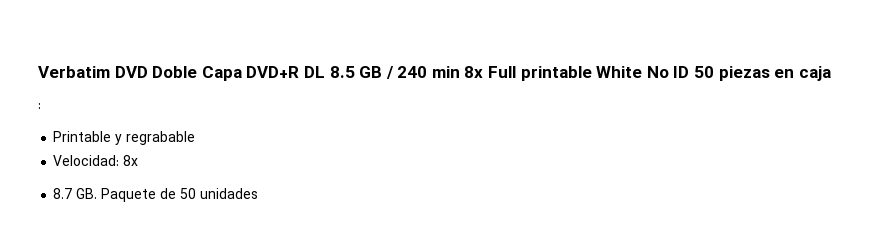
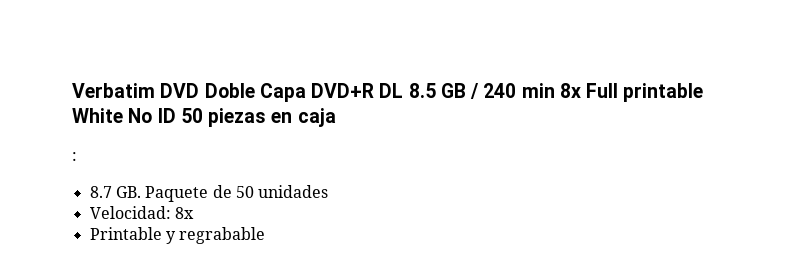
- Printable y regrabable
- Velocidad: 8x
+ Velocidad: 8x
+ Printable y regrabable

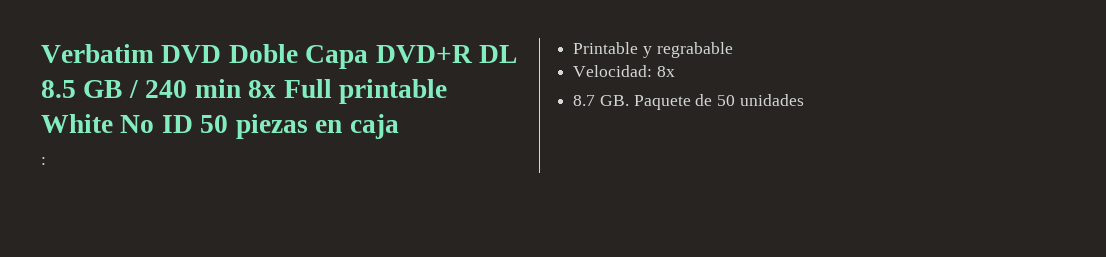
+ Printable y regrabable
+ Velocidad: 8x
- Velocidad: 8x
- Printable y regrabable

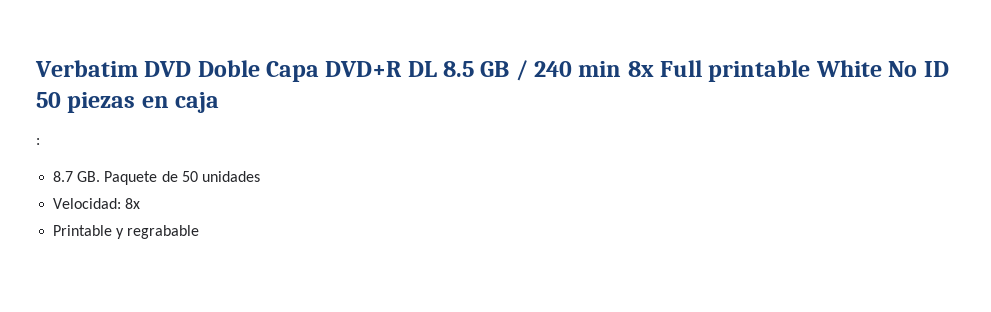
- Printable y regrabable
- Velocidad: 8x
+ Velocidad: 8x
+ Printable y regrabable

